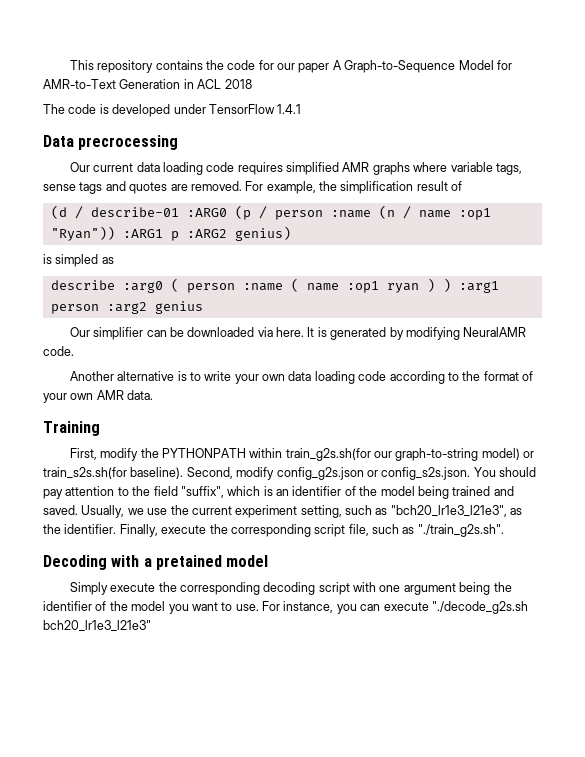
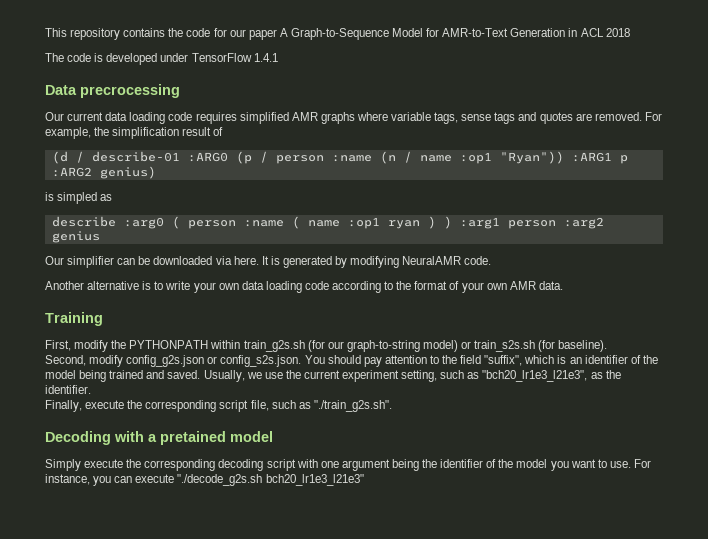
- First, modify the PYTHONPATH within train_g2s.sh(for our graph-to-string model) or train_s2s.sh(for baseline). Second, modify config_g2s.json or config_s2s.json. You should pay attention to the field "suffix", which is an identifier of the model being trained and saved.
+ First, modify the PYTHONPATH within train_g2s.sh (for our graph-to-string model) or train_s2s.sh (for baseline).
+ Second, modify config_g2s.json or config_s2s.json. You should pay attention to the field "suffix", which is an identifier of the model being trained and saved.
- Usually, we use the current experiment setting, such as "bch20_lr1e3_l21e3", as the identifier. Finally, execute the corresponding script file, such as "./train_g2s.sh".
+ Usually, we use the current experiment setting, such as "bch20_lr1e3_l21e3", as the identifier.
+ Finally, execute the corresponding script file, such as "./train_g2s.sh".

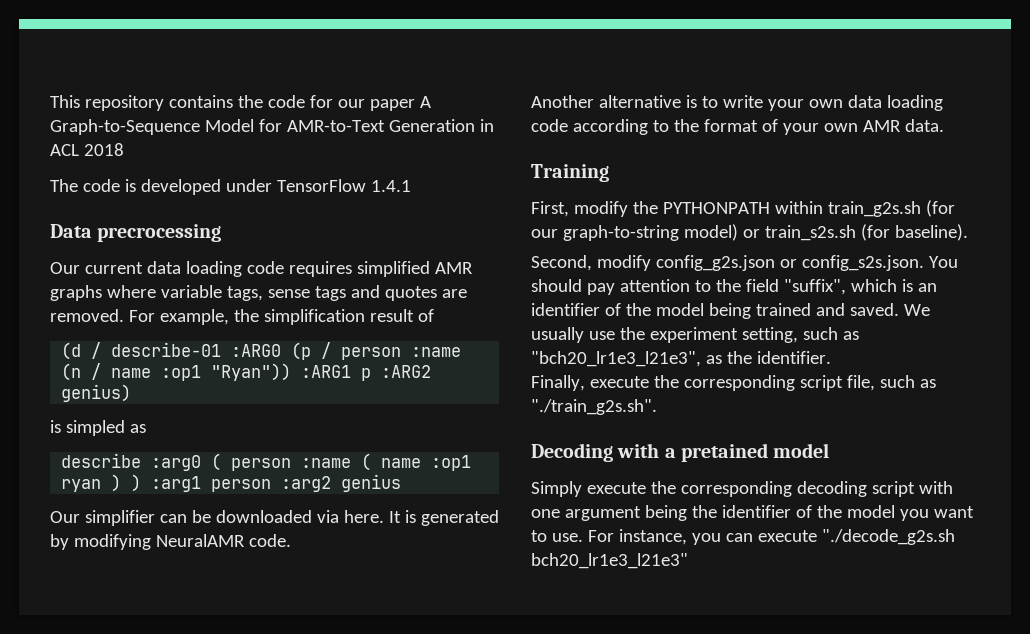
- Usually, we use the current experiment setting, such as "bch20_lr1e3_l21e3", as the identifier.
+ We usually use the experiment setting, such as "bch20_lr1e3_l21e3", as the identifier.

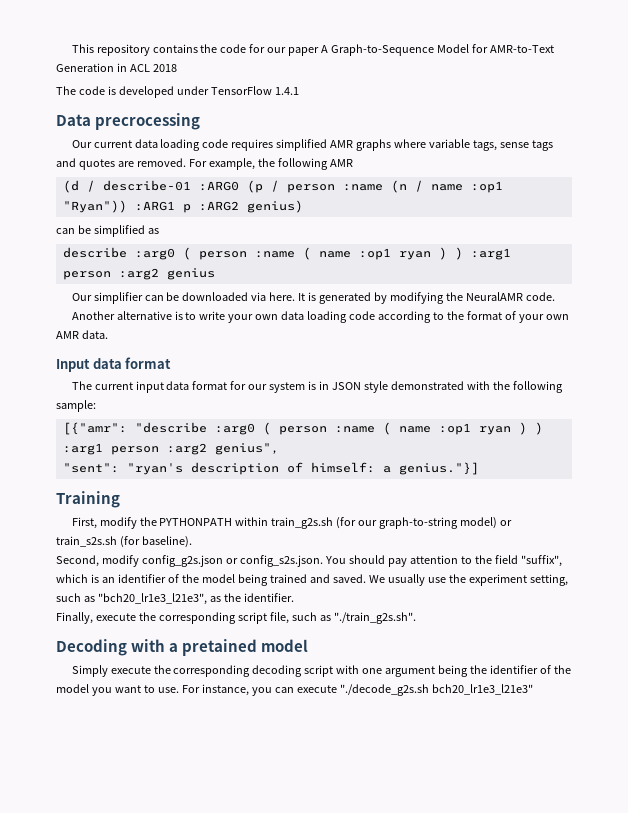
- For example, the simplification result of
+ For example, the following AMR
- is simpled as
+ can be simplified as
- It is generated by modifying NeuralAMR code.
+ It is generated by modifying the NeuralAMR code.
+ Input data format
+ The current input data format for our system is in JSON style demonstrated with the following sample:
+ [{"amr": "describe :arg0 ( person :name ( name :op1 ryan ) ) :arg1 person :arg2 genius",
+ "sent": "ryan's description of himself: a genius."}]

